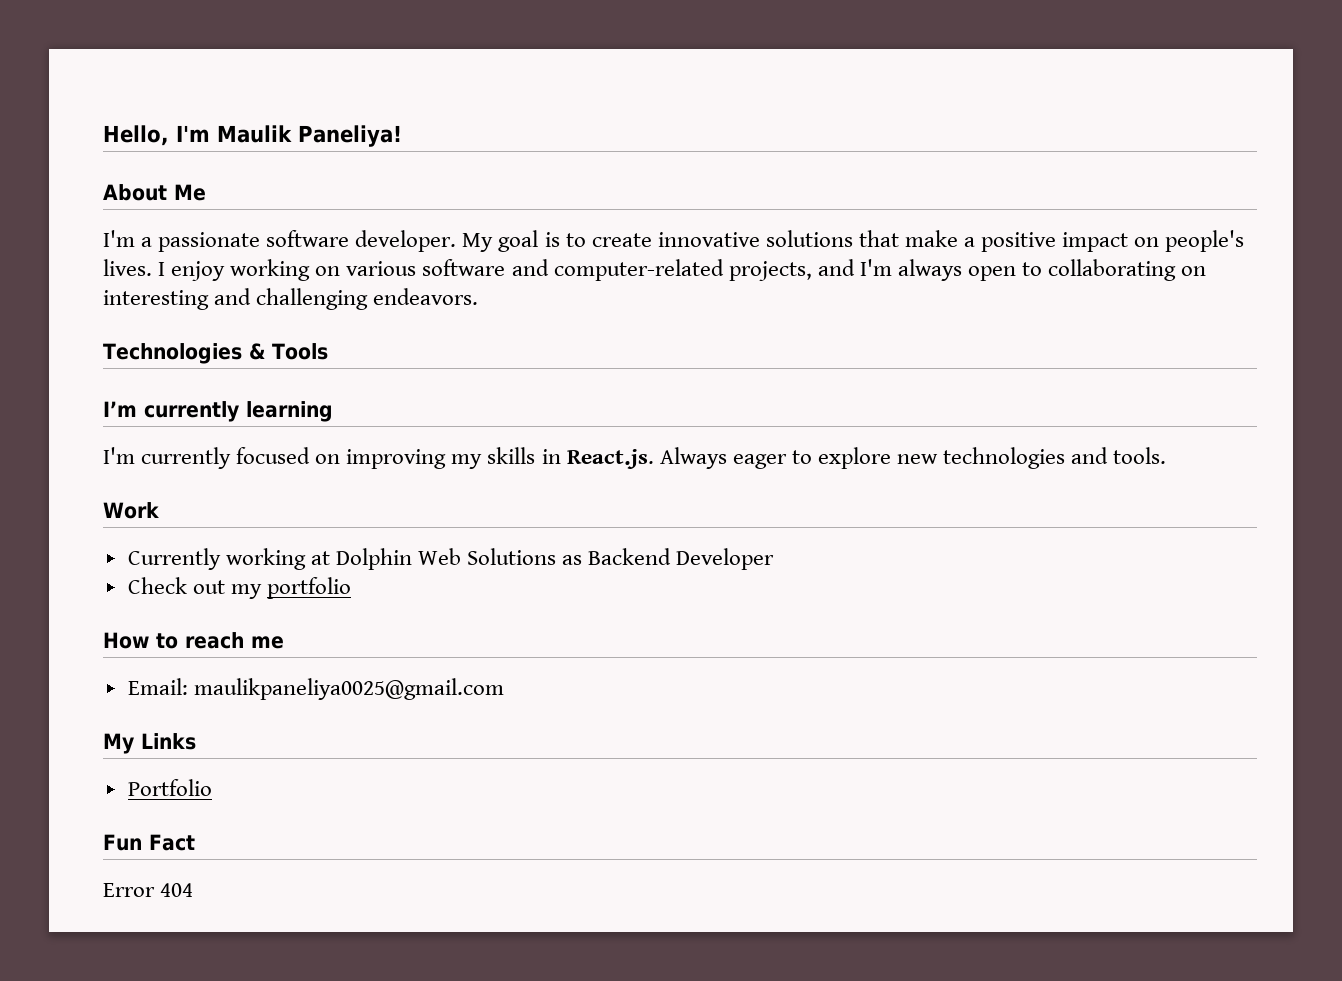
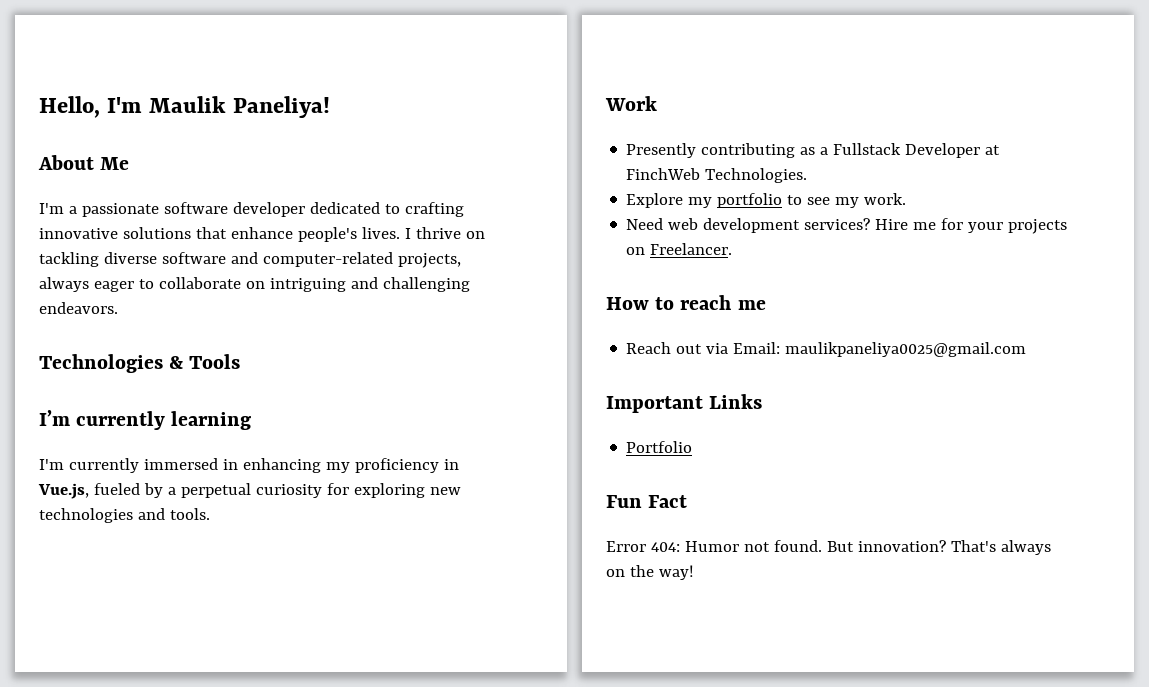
- I'm a passionate software developer. My goal is to create innovative solutions that make a positive impact on people's lives. I enjoy working on various software and computer-related projects, and I'm always open to collaborating on interesting and challenging endeavors.
+ I'm a passionate software developer dedicated to crafting innovative solutions that enhance people's lives. I thrive on tackling diverse software and computer-related projects, always eager to collaborate on intriguing and challenging endeavors.
- I'm currently focused on improving my skills in React.js. Always eager to explore new technologies and tools.
+ I'm currently immersed in enhancing my proficiency in Vue.js, fueled by a perpetual curiosity for exploring new technologies and tools.
- Currently working at Dolphin Web Solutions as Backend Developer
- Check out my portfolio
+ Presently contributing as a Fullstack Developer at FinchWeb Technologies.
+ Explore my portfolio to see my work.
+ Need web development services? Hire me for your projects on Freelancer.
- Email: maulikpaneliya0025@gmail.com
+ Reach out via Email: maulikpaneliya0025@gmail.com
- My Links
+ Important Links
- Error 404
+ Error 404: Humor not found. But innovation? That's always on the way!

